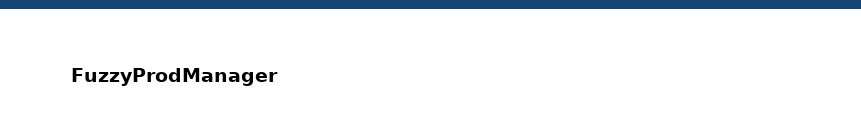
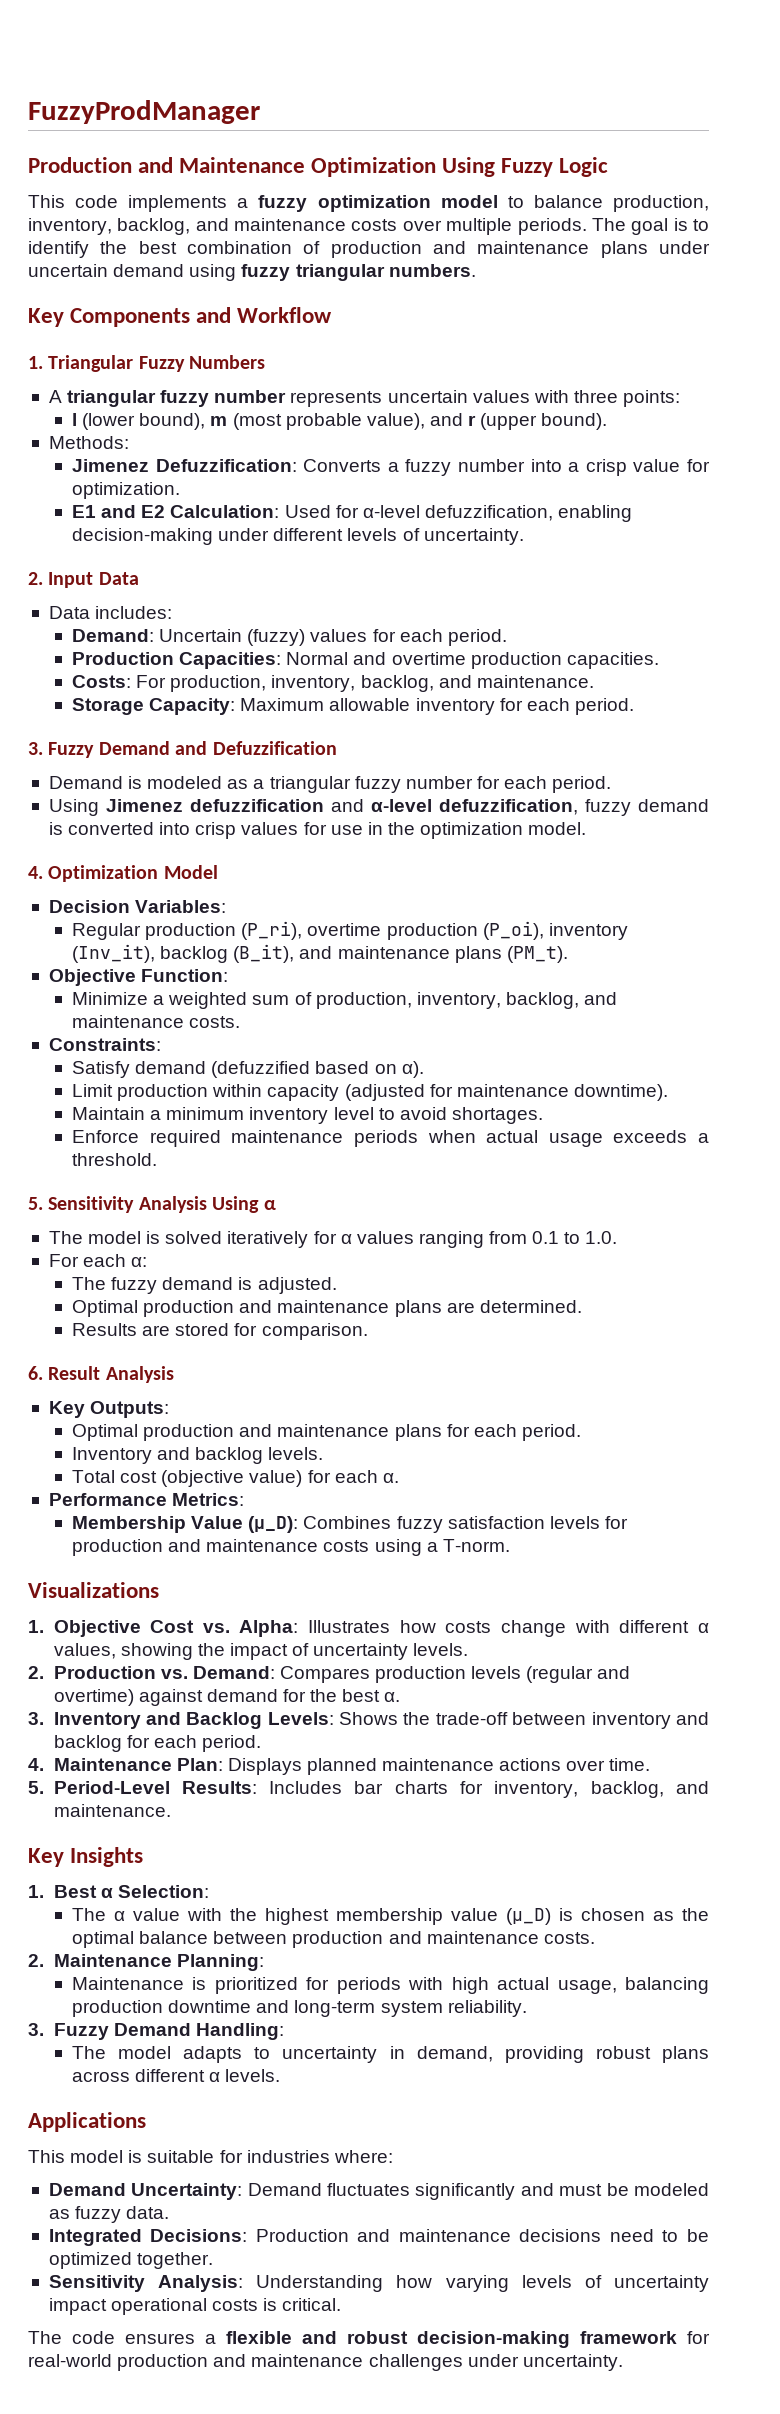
+ Production and Maintenance Optimization Using Fuzzy Logic
+ This code implements a fuzzy optimization model to balance production, inventory, backlog, and maintenance costs over multiple periods. The goal is to identify the best combination of production and maintenance plans under uncertain demand using fuzzy triangular numbers.
+ Key Components and Workflow
+ 1. Triangular Fuzzy Numbers
+ A triangular fuzzy number represents uncertain values with three points:
+ l (lower bound), m (most probable value), and r (upper bound).
+ Methods:
+ Jimenez Defuzzification: Converts a fuzzy number into a crisp value for optimization.
+ E1 and E2 Calculation: Used for α-level defuzzification, enabling decision-making under different levels of uncertainty.
+ 2. Input Data
+ Data includes:
+ Demand: Uncertain (fuzzy) values for each period.
+ Production Capacities: Normal and overtime production capacities.
+ Costs: For production, inventory, backlog, and maintenance.
+ Storage Capacity: Maximum allowable inventory for each period.
+ 3. Fuzzy Demand and Defuzzification
+ Demand is modeled as a triangular fuzzy number for each period.
+ Using Jimenez defuzzification and α-level defuzzification, fuzzy demand is converted into crisp values for use in the optimization model.
+ 4. Optimization Model
+ Decision Variables:
+ Regular production (P_ri), overtime production (P_oi), inventory (Inv_it), backlog (B_it), and maintenance plans (PM_t).
+ Objective Function:
+ Minimize a weighted sum of production, inventory, backlog, and maintenance costs.
+ Constraints:
+ Satisfy demand (defuzzified based on α).
+ Limit production within capacity (adjusted for maintenance downtime).
+ Maintain a minimum inventory level to avoid shortages.
+ Enforce required maintenance periods when actual usage exceeds a threshold.
+ 5. Sensitivity Analysis Using α
+ The model is solved iteratively for α values ranging from 0.1 to 1.0.
+ For each α:
+ The fuzzy demand is adjusted.
+ Optimal production and maintenance plans are determined.
+ Results are stored for comparison.
+ 6. Result Analysis
+ Key Outputs:
+ Optimal production and maintenance plans for each period.
+ Inventory and backlog levels.
+ Total cost (objective value) for each α.
+ Performance Metrics:
+ Membership Value (μ_D): Combines fuzzy satisfaction levels for production and maintenance costs using a T-norm.
+ Visualizations
+ 1. Objective Cost vs. Alpha: Illustrates how costs change with different α values, showing the impact of uncertainty levels.
+ 2. Production vs. Demand: Compares production levels (regular and overtime) against demand for the best α.
+ 3. Inventory and Backlog Levels: Shows the trade-off between inventory and backlog for each period.
+ 4. Maintenance Plan: Displays planned maintenance actions over time.
+ 5. Period-Level Results: Includes bar charts for inventory, backlog, and maintenance.
+ Key Insights
+ 1. Best α Selection:
+ The α value with the highest membership value (μ_D) is chosen as the optimal balance between production and maintenance costs.
+ 2. Maintenance Planning:
+ Maintenance is prioritized for periods with high actual usage, balancing production downtime and long-term system reliability.
+ 3. Fuzzy Demand Handling:
+ The model adapts to uncertainty in demand, providing robust plans across different α levels.
+ Applications
+ This model is suitable for industries where:
+ Demand Uncertainty: Demand fluctuates significantly and must be modeled as fuzzy data.
+ Integrated Decisions: Production and maintenance decisions need to be optimized together.
+ Sensitivity Analysis: Understanding how varying levels of uncertainty impact operational costs is critical.
+ The code ensures a flexible and robust decision-making framework for real-world production and maintenance challenges under uncertainty.

